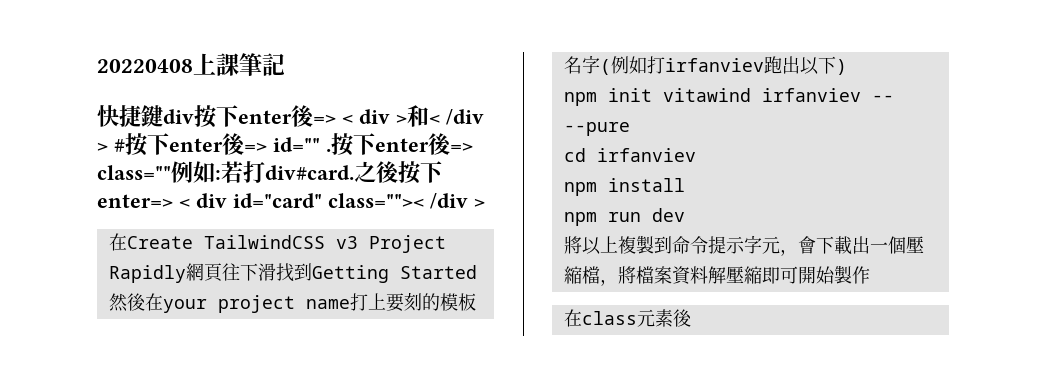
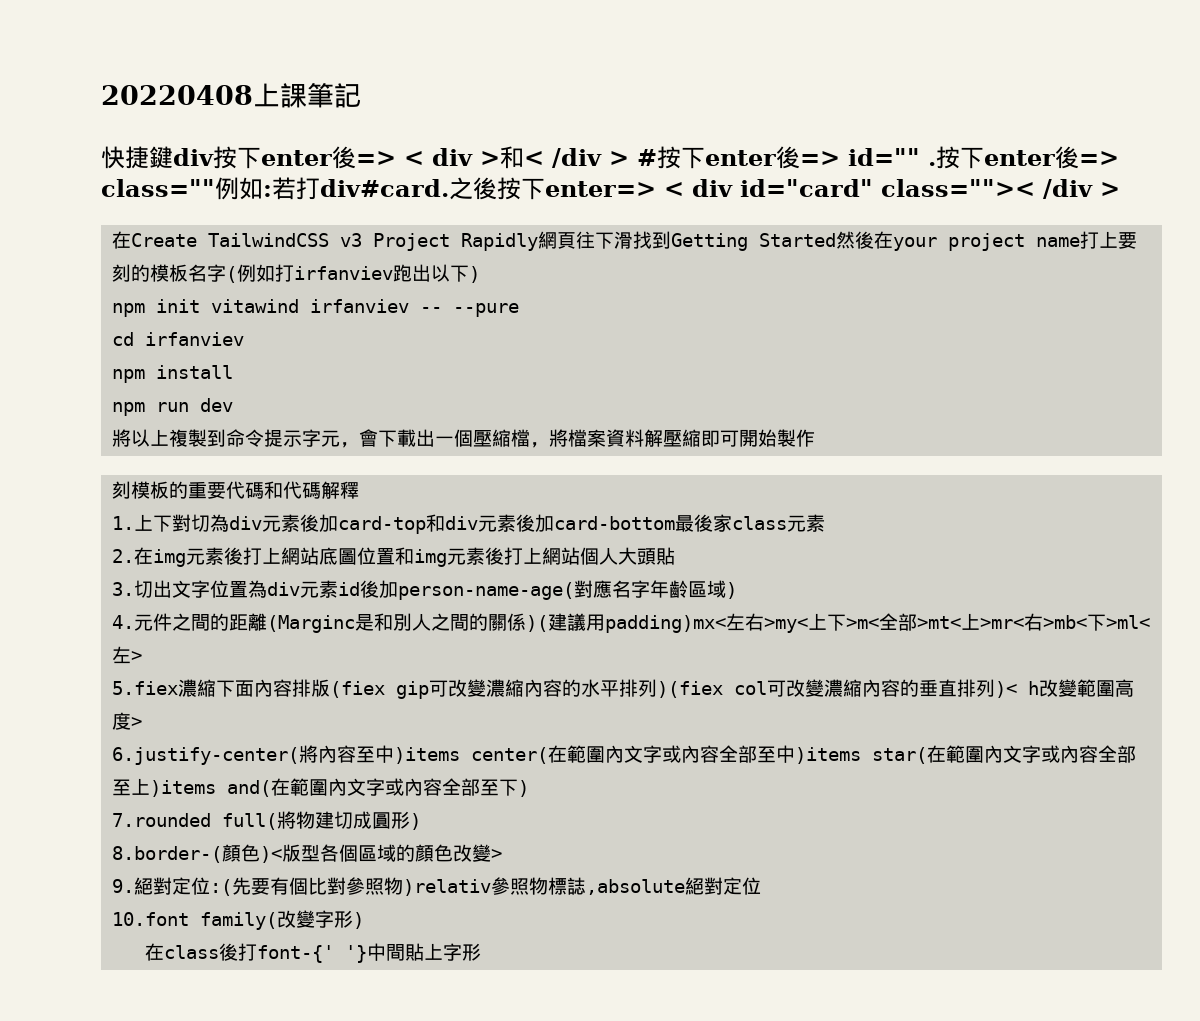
- 在class元素後
+ 刻模板的重要代碼和代碼解釋
+ 1.上下對切為div元素後加card-top和div元素後加card-bottom最後家class元素
+ 2.在img元素後打上網站底圖位置和img元素後打上網站個人大頭貼
+ 3.切出文字位置為div元素id後加person-name-age(對應名字年齡區域)
+ 4.元件之間的距離(Marginc是和別人之間的關係)(建議用padding)mx<左右>my<上下>m<全部>mt<上>mr<右>mb<下>ml<左>
+ 5.fiex濃縮下面內容排版(fiex gip可改變濃縮內容的水平排列)(fiex col可改變濃縮內容的垂直排列)< h改變範圍高度>
+ 6.justify-center(將內容至中)items center(在範圍內文字或內容全部至中)items star(在範圍內文字或內容全部至上)items and(在範圍內文字或內容全部至下)
+ 7.rounded full(將物建切成圓形)
+ 8.border-(顏色)<版型各個區域的顏色改變>
+ 9.絕對定位:(先要有個比對參照物)relativ參照物標誌,absolute絕對定位
+ 10.font family(改變字形)
+ 在class後打font-{' '}中間貼上字形

